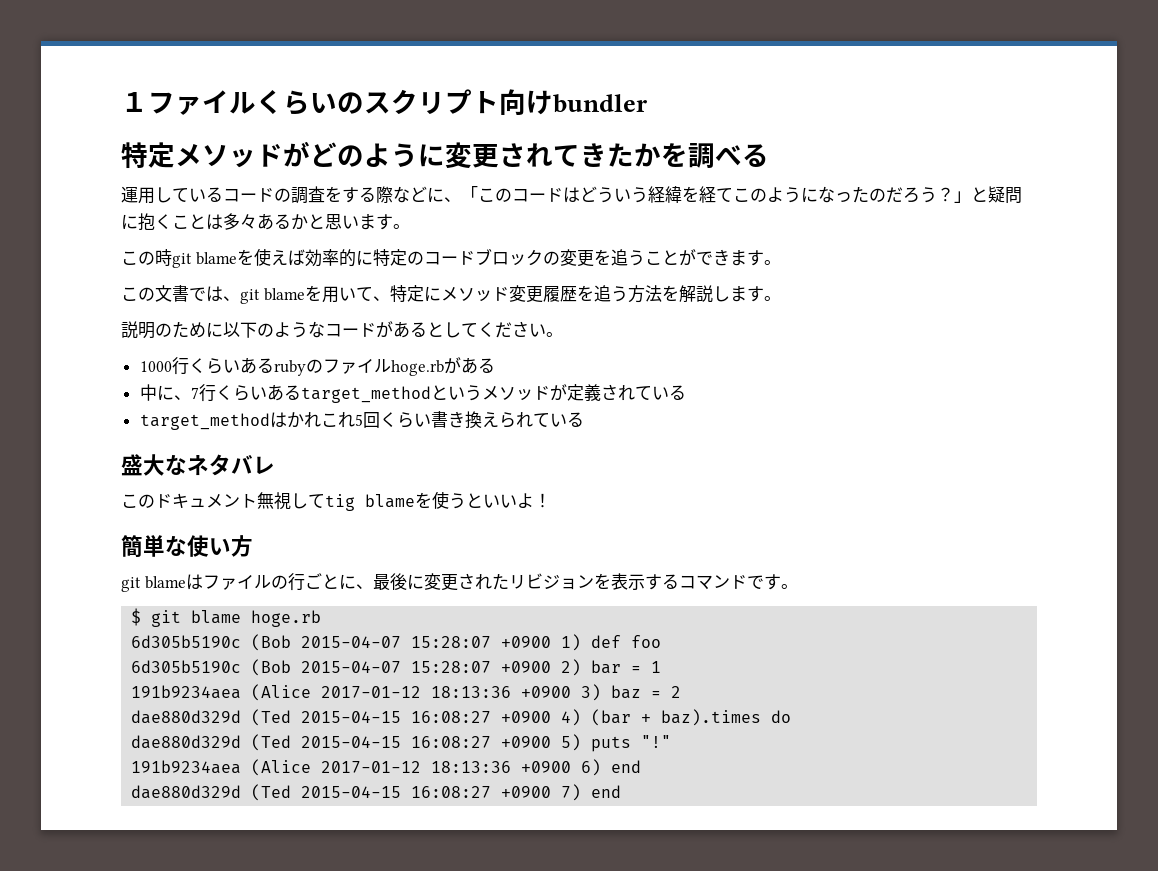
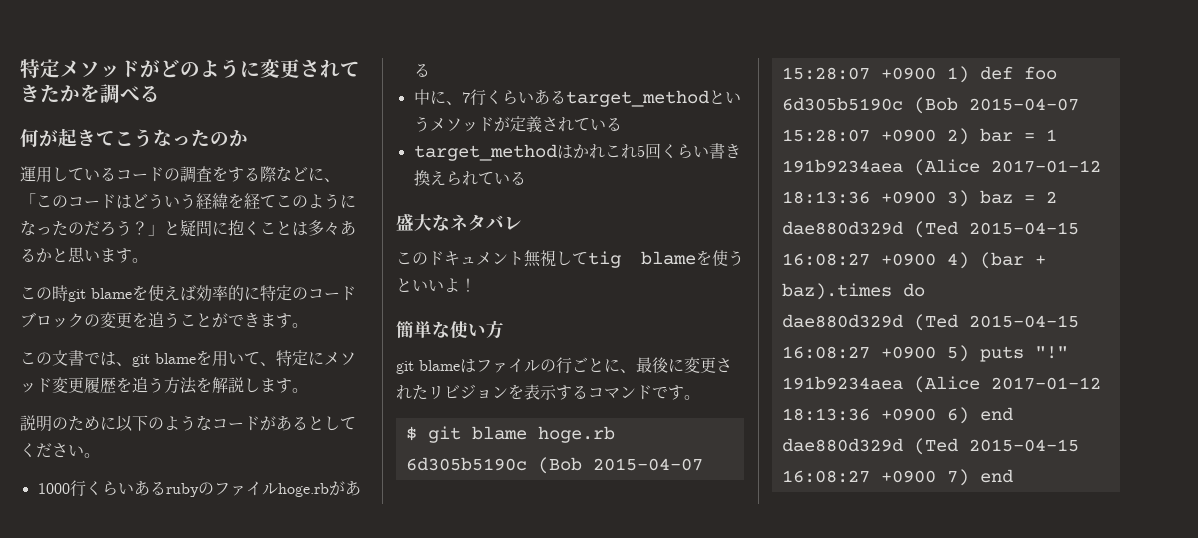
- １ファイルくらいのスクリプト向けbundler
+ 何が起きてこうなったのか

